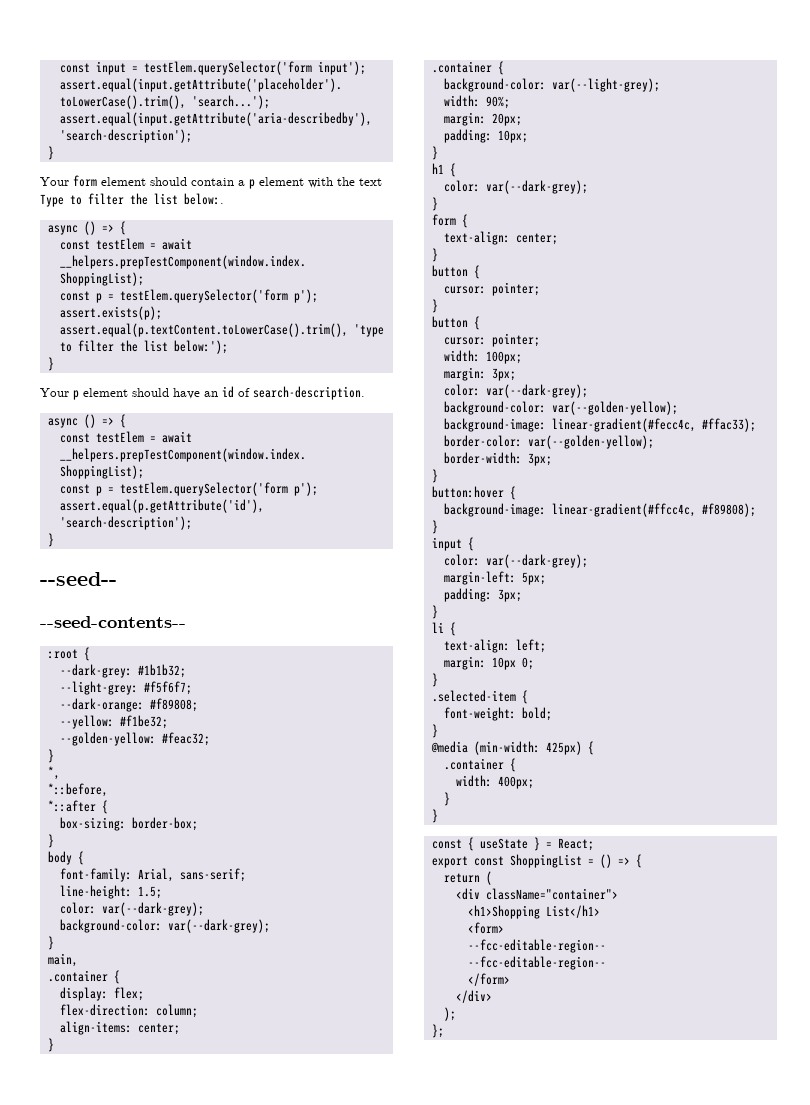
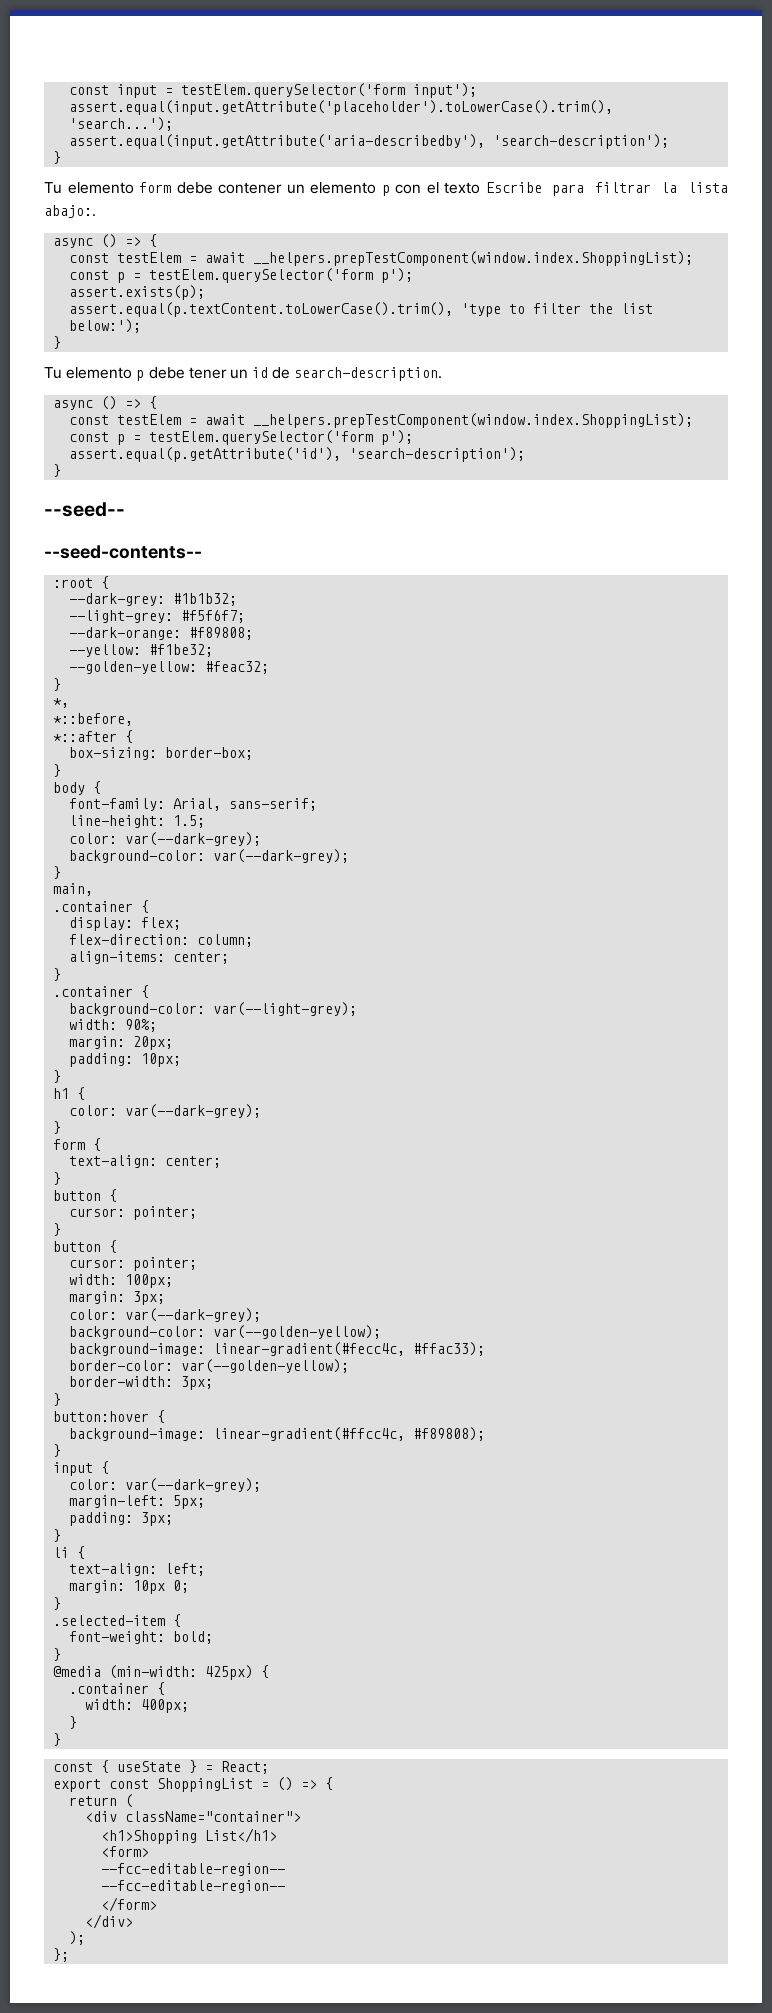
- Your form element should contain a p element with the text Type to filter the list below:.
+ Tu elemento form debe contener un elemento p con el texto Escribe para filtrar la lista abajo:.
- Your p element should have an id of search-description.
+ Tu elemento p debe tener un id de search-description.

